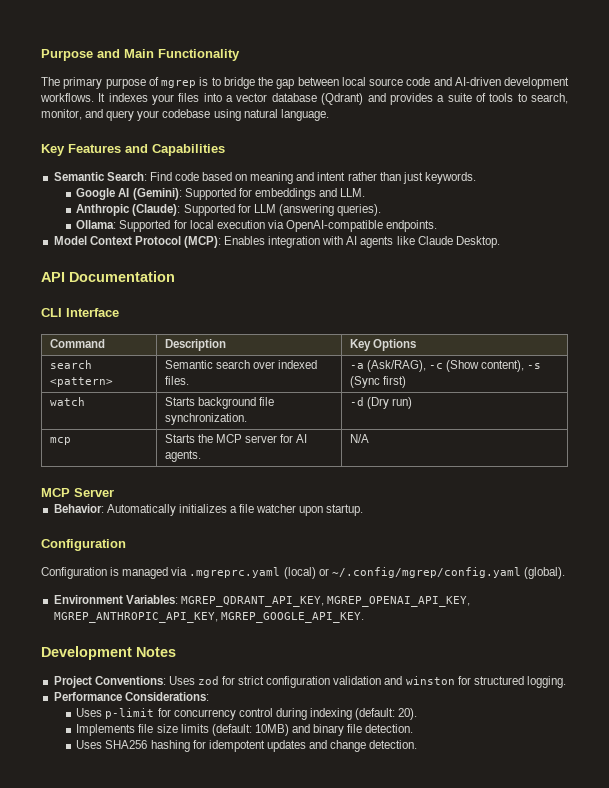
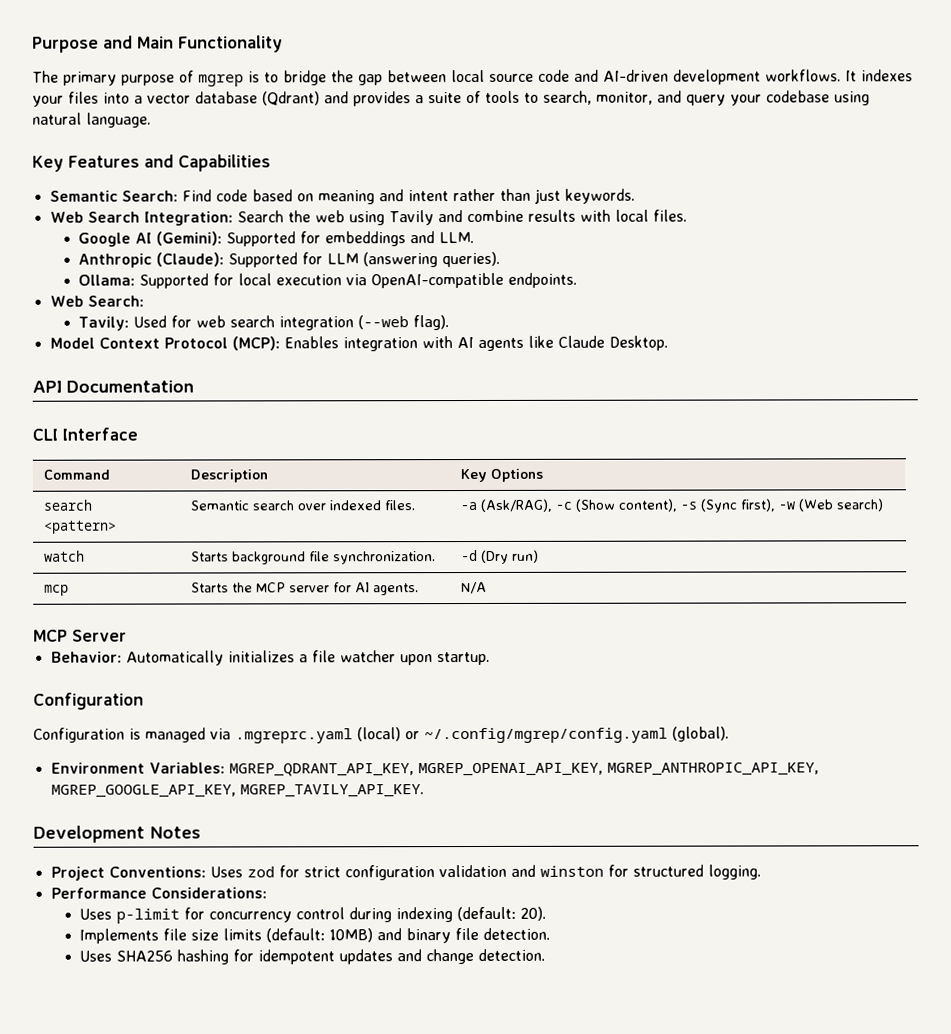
+ Web Search Integration: Search the web using Tavily and combine results with local files.
+ Web Search:
+ Tavily: Used for web search integration (--web flag).
- search <pattern> | Semantic search over indexed files. | -a (Ask/RAG), -c (Show content), -s (Sync first)
+ search <pattern> | Semantic search over indexed files. | -a (Ask/RAG), -c (Show content), -s (Sync first), -w (Web search)
- Environment Variables: MGREP_QDRANT_API_KEY, MGREP_OPENAI_API_KEY, MGREP_ANTHROPIC_API_KEY, MGREP_GOOGLE_API_KEY.
+ Environment Variables: MGREP_QDRANT_API_KEY, MGREP_OPENAI_API_KEY, MGREP_ANTHROPIC_API_KEY, MGREP_GOOGLE_API_KEY, MGREP_TAVILY_API_KEY.

